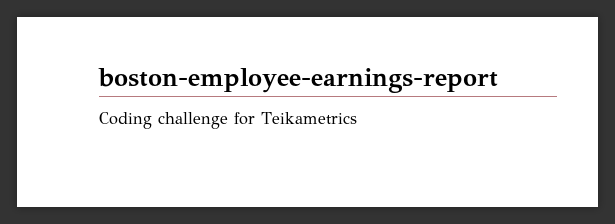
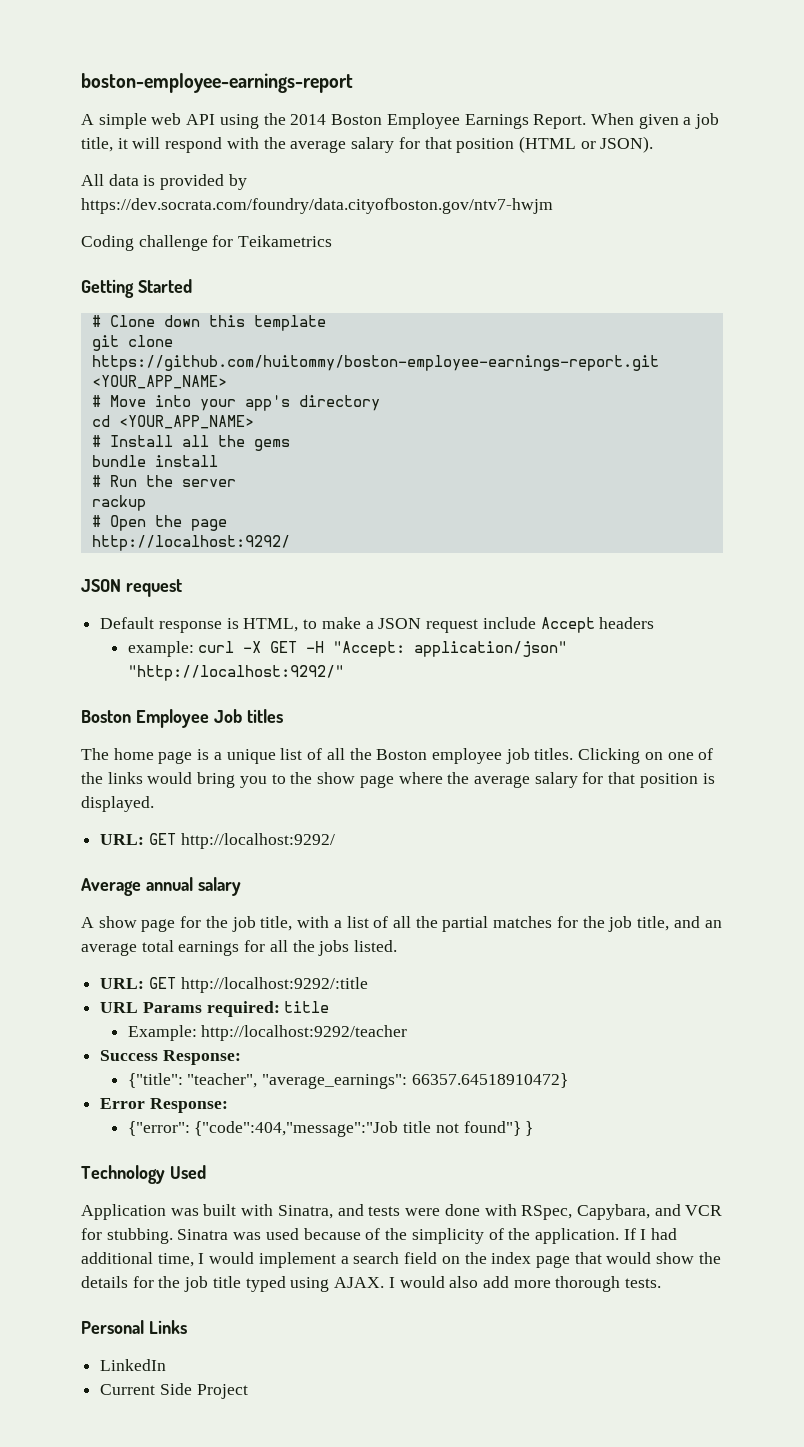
+ A simple web API using the 2014 Boston Employee Earnings Report. When given a job title, it will respond with the average salary for that position (HTML or JSON).
+ All data is provided by https://dev.socrata.com/foundry/data.cityofboston.gov/ntv7-hwjm
  Coding challenge for Teikametrics
+ Getting Started
+ # Clone down this template
+ git clone https://github.com/huitommy/boston-employee-earnings-report.git <YOUR_APP_NAME>
+ # Move into your app's directory
+ cd <YOUR_APP_NAME>
+ # Install all the gems
+ bundle install
+ # Run the server
+ rackup
+ # Open the page
+ http://localhost:9292/
+ JSON request
+ Default response is HTML, to make a JSON request include Accept headers
+ example: curl -X GET -H "Accept: application/json" "http://localhost:9292/"
+ Boston Employee Job titles
+ The home page is a unique list of all the Boston employee job titles. Clicking on one of the links would bring you to the show page where the average salary for that position is displayed.
+ URL: GET http://localhost:9292/
+ Average annual salary
+ A show page for the job title, with a list of all the partial matches for the job title, and an average total earnings for all the jobs listed.
+ URL: GET http://localhost:9292/:title
+ URL Params required: title
+ Example: http://localhost:9292/teacher
+ Success Response:
+ {"title": "teacher", "average_earnings": 66357.64518910472}
+ Error Response:
+ {"error": {"code":404,"message":"Job title not found"} }
+ Technology Used
+ Application was built with Sinatra, and tests were done with RSpec, Capybara, and VCR for stubbing. Sinatra was used because of the simplicity of the application. If I had additional time, I would implement a search field on the index page that would show the details for the job title typed using AJAX. I would also add more thorough tests.
+ Personal Links
+ LinkedIn
+ Current Side Project

